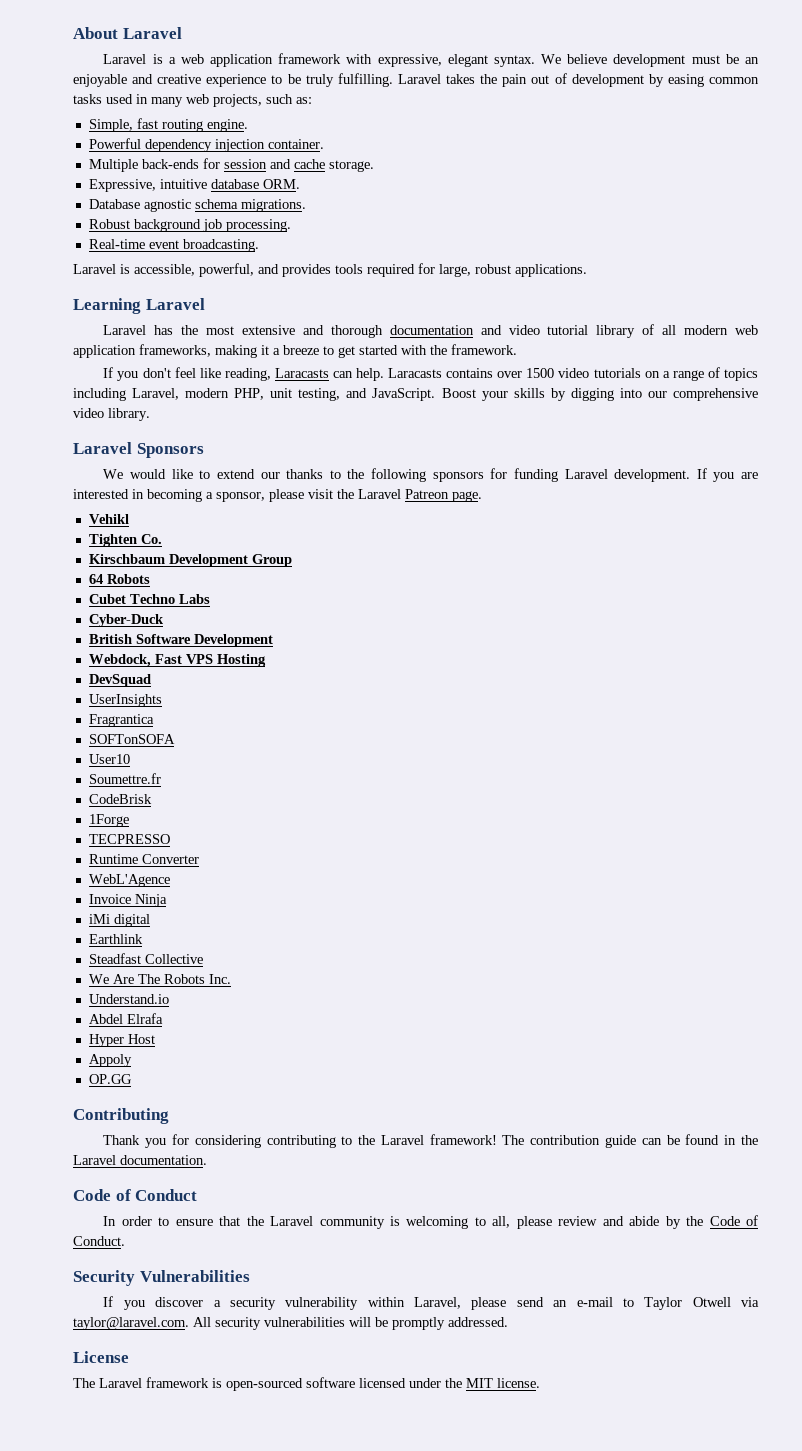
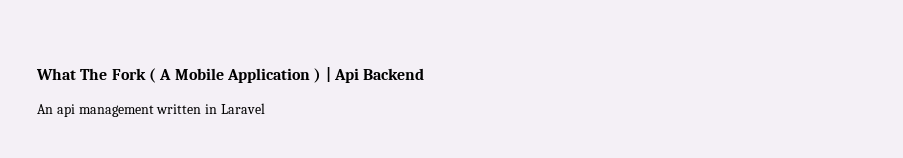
- About Laravel
- Laravel is a web application framework with expressive, elegant syntax. We believe development must be an enjoyable and creative experience to be truly fulfilling. Laravel takes the pain out of development by easing common tasks used in many web projects, such as:
- Simple, fast routing engine.
- Powerful dependency injection container.
- Multiple back-ends for session and cache storage.
- Expressive, intuitive database ORM.
- Database agnostic schema migrations.
- Robust background job processing.
- Real-time event broadcasting.
- Laravel is accessible, powerful, and provides tools required for large, robust applications.
- Learning Laravel
- Laravel has the most extensive and thorough documentation and video tutorial library of all modern web application frameworks, making it a breeze to get started with the framework.
- If you don't feel like reading, Laracasts can help. Laracasts contains over 1500 video tutorials on a range of topics including Laravel, modern PHP, unit testing, and JavaScript. Boost your skills by digging into our comprehensive video library.
- Laravel Sponsors
- We would like to extend our thanks to the following sponsors for funding Laravel development. If you are interested in becoming a sponsor, please visit the Laravel Patreon page.
- Vehikl
- Tighten Co.
- Kirschbaum Development Group
- 64 Robots
- Cubet Techno Labs
- Cyber-Duck
- British Software Development
- Webdock, Fast VPS Hosting
- DevSquad
- UserInsights
- Fragrantica
- SOFTonSOFA
- User10
- Soumettre.fr
- CodeBrisk
- 1Forge
- TECPRESSO
- Runtime Converter
- WebL'Agence
- Invoice Ninja
- iMi digital
- Earthlink
- Steadfast Collective
- We Are The Robots Inc.
- Understand.io
- Abdel Elrafa
- Hyper Host
- Appoly
- OP.GG
- Contributing
- Thank you for considering contributing to the Laravel framework! The contribution guide can be found in the Laravel documentation.
- Code of Conduct
- In order to ensure that the Laravel community is welcoming to all, please review and abide by the Code of Conduct.
- Security Vulnerabilities
- If you discover a security vulnerability within Laravel, please send an e-mail to Taylor Otwell via taylor@laravel.com. All security vulnerabilities will be promptly addressed.
- License
- The Laravel framework is open-sourced software licensed under the MIT license.
+ What The Fork ( A Mobile Application ) | Api Backend
+ An api management written in Laravel

